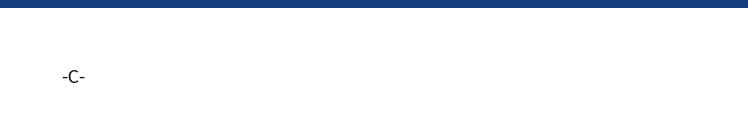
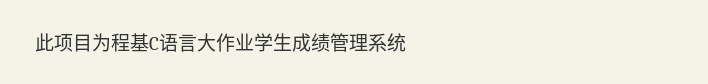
- -C-
+ 此项目为程基C语言大作业学生成绩管理系统

